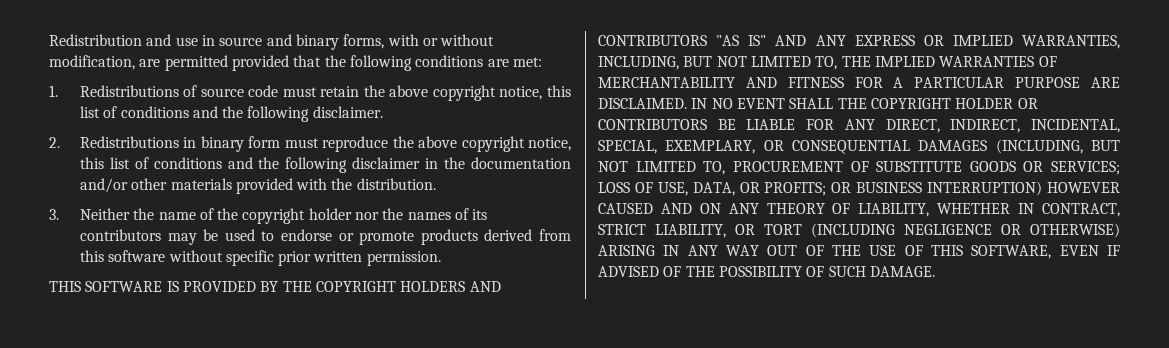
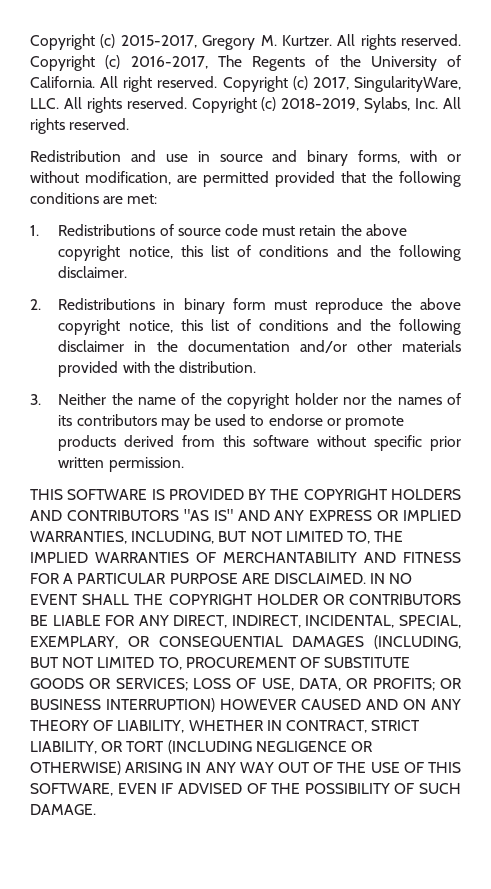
+ Copyright (c) 2015-2017, Gregory M. Kurtzer. All rights reserved. Copyright (c) 2016-2017, The Regents of the University of California. All right reserved. Copyright (c) 2017, SingularityWare, LLC. All rights reserved. Copyright (c) 2018-2019, Sylabs, Inc. All rights reserved.

